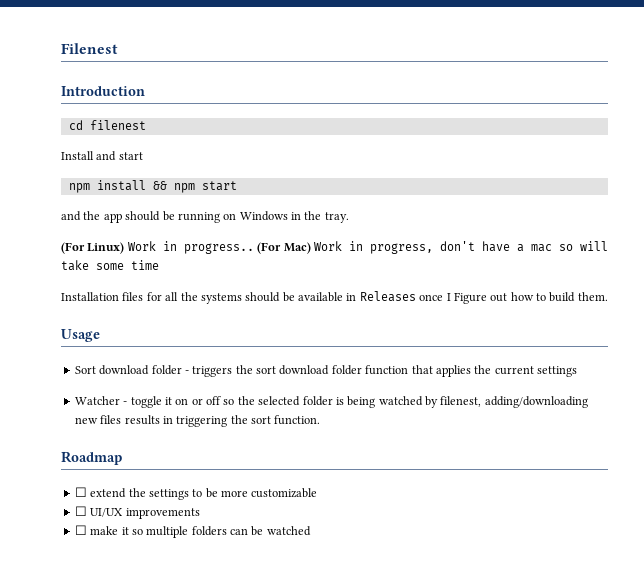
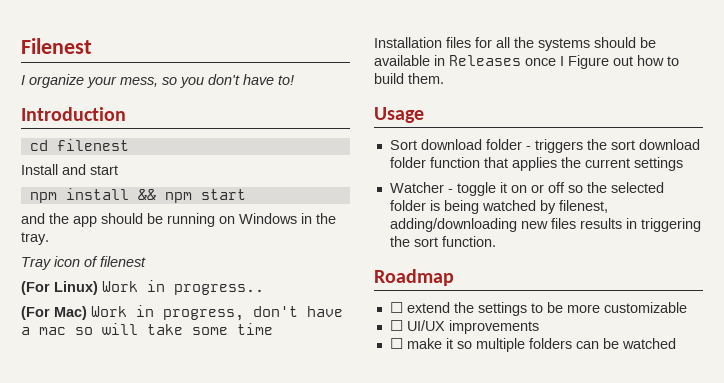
+ I organize your mess, so you don't have to!
+ Tray icon of filenest
- (For Linux) Work in progress.. (For Mac) Work in progress, don't have a mac so will take some time
+ (For Linux) Work in progress..
+ (For Mac) Work in progress, don't have a mac so will take some time

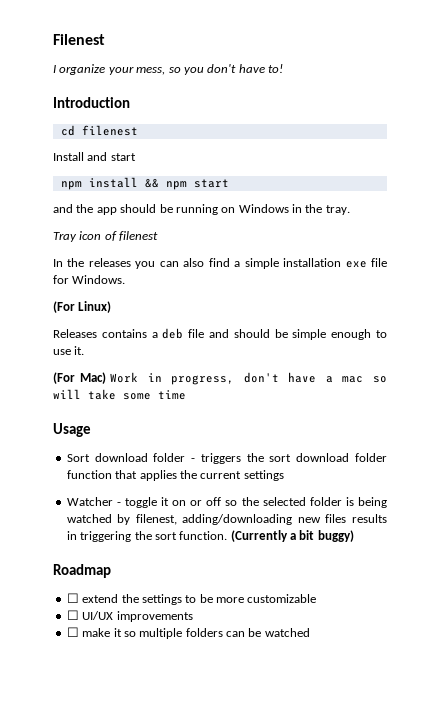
- (For Linux) Work in progress..
+ In the releases you can also find a simple installation exe file for Windows.
+ (For Linux)
+ Releases contains a deb file and should be simple enough to use it.
- Installation files for all the systems should be available in Releases once I Figure out how to build them.
+ (Currently a bit buggy)

